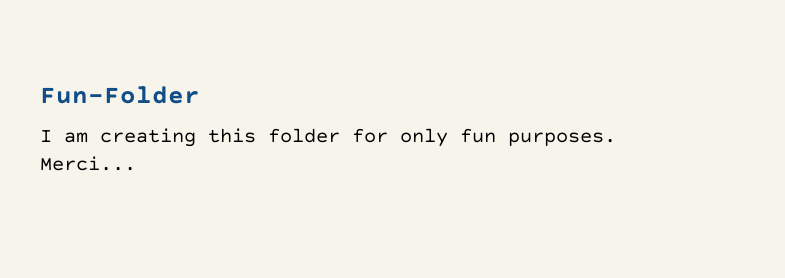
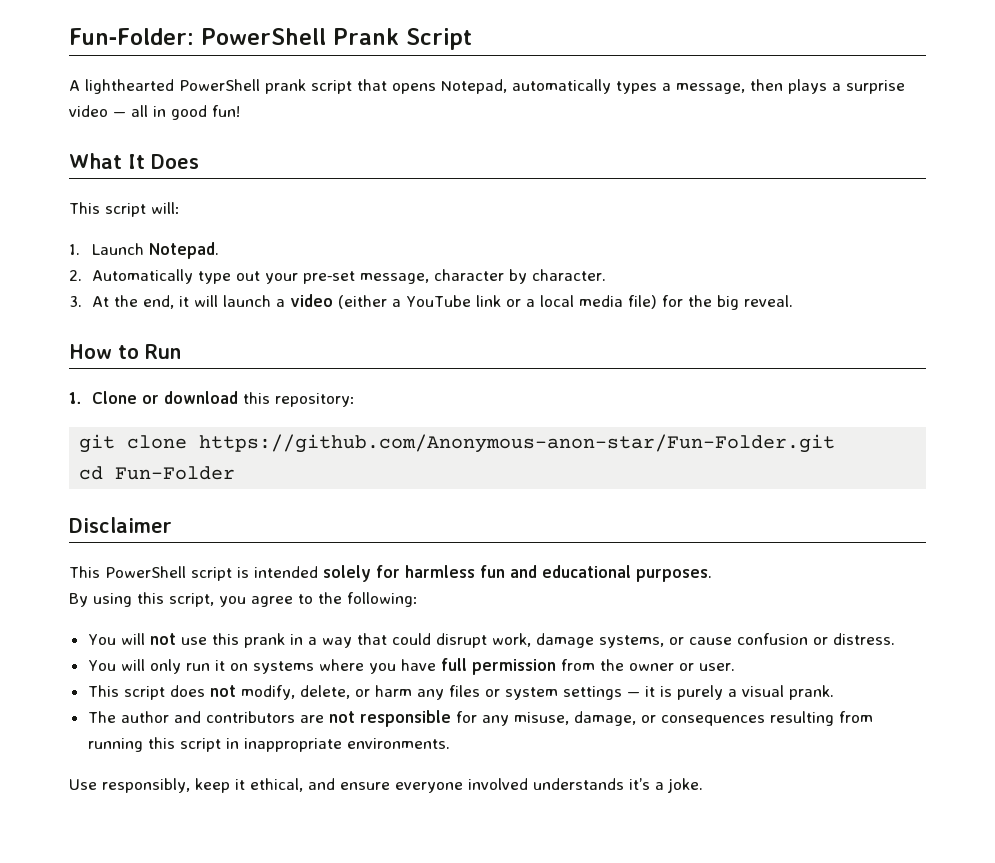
- Fun-Folder
- I am creating this folder for only fun purposes. Merci...
+ Fun‑Folder: PowerShell Prank Script
+ A lighthearted PowerShell prank script that opens Notepad, automatically types a message, then plays a surprise video — all in good fun!
+ What It Does
+ This script will:
+ 1. Launch Notepad.
+ 2. Automatically type out your pre‑set message, character by character.
+ 3. At the end, it will launch a video (either a YouTube link or a local media file) for the big reveal.
+ How to Run
+ 1. Clone or download this repository:
+ git clone https://github.com/Anonymous-anon-star/Fun-Folder.git
+ cd Fun-Folder
+ Disclaimer
+ This PowerShell script is intended solely for harmless fun and educational purposes.
+ By using this script, you agree to the following:
+ You will not use this prank in a way that could disrupt work, damage systems, or cause confusion or distress.
+ You will only run it on systems where you have full permission from the owner or user.
+ This script does not modify, delete, or harm any files or system settings — it is purely a visual prank.
+ The author and contributors are not responsible for any misuse, damage, or consequences resulting from running this script in inappropriate environments.
+ Use responsibly, keep it ethical, and ensure everyone involved understands it’s a joke.

